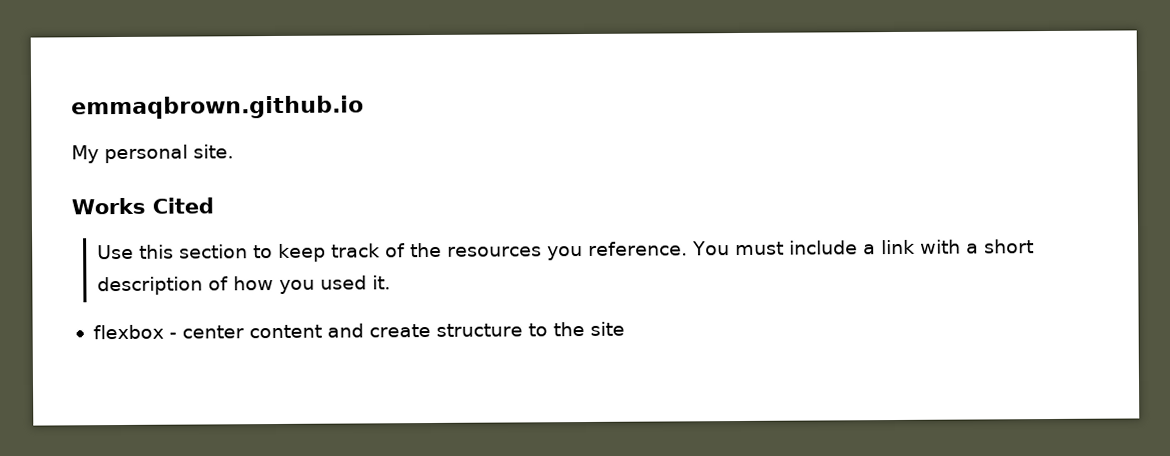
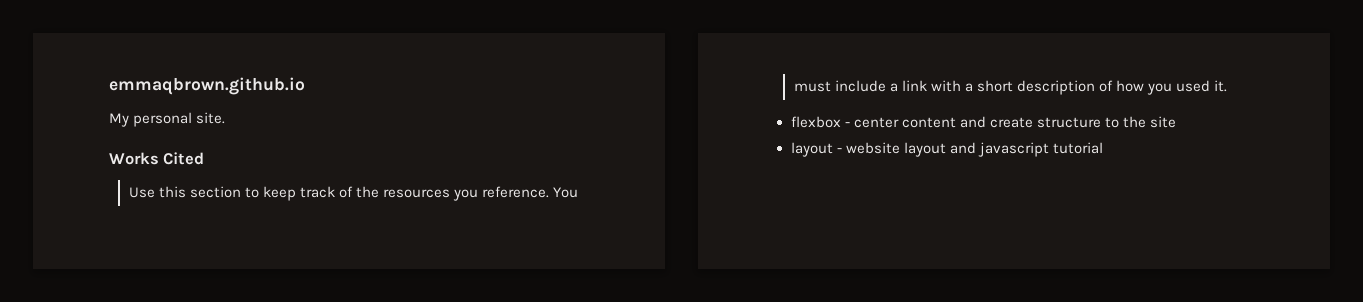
+ layout - website layout and javascript tutorial

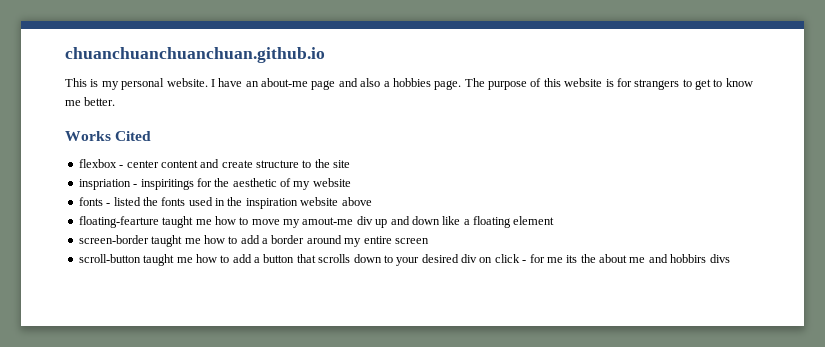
- emmaqbrown.github.io
- My personal site.
+ chuanchuanchuanchuan.github.io
+ This is my personal website. I have an about-me page and also a hobbies page. The purpose of this website is for strangers to get to know me better.
  Works Cited
- Use this section to keep track of the resources you reference. You must include a link with a short description of how you used it.
- layout - website layout and javascript tutorial
+ inspriation - inspiritings for the aesthetic of my website
+ fonts - listed the fonts used in the inspiration website above
+ floating-fearture taught me how to move my amout-me div up and down like a floating element
+ screen-border taught me how to add a border around my entire screen
+ scroll-button taught me how to add a button that scrolls down to your desired div on click - for me its the about me and hobbirs divs

